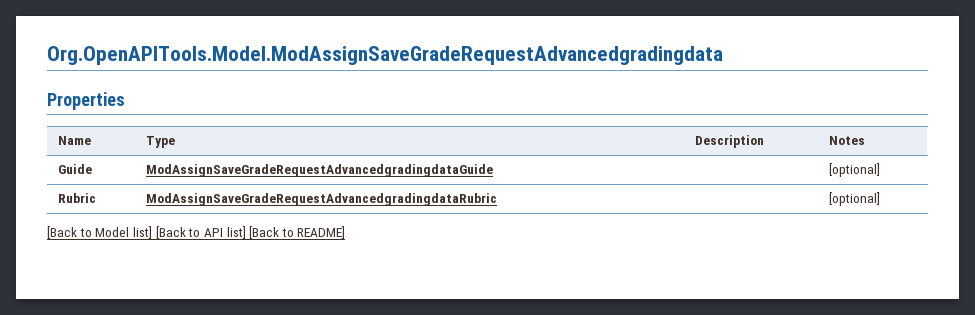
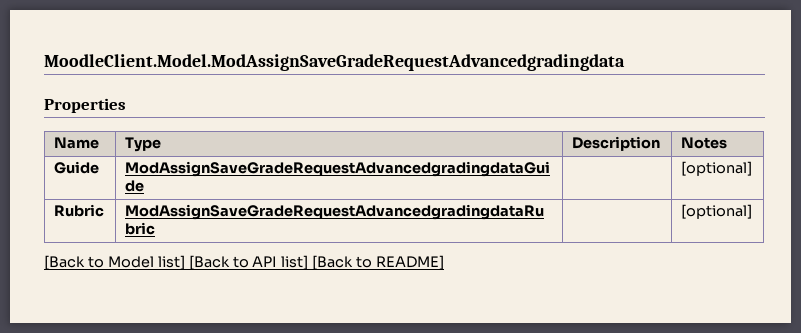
- Org.OpenAPITools.Model.ModAssignSaveGradeRequestAdvancedgradingdata
+ MoodleClient.Model.ModAssignSaveGradeRequestAdvancedgradingdata

